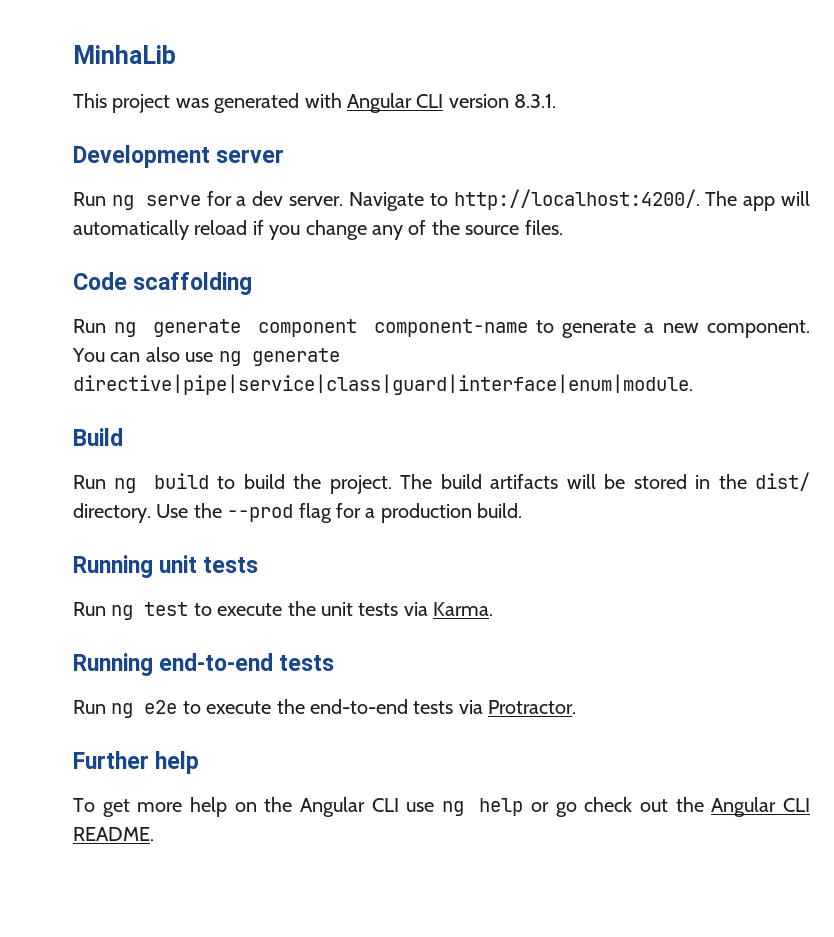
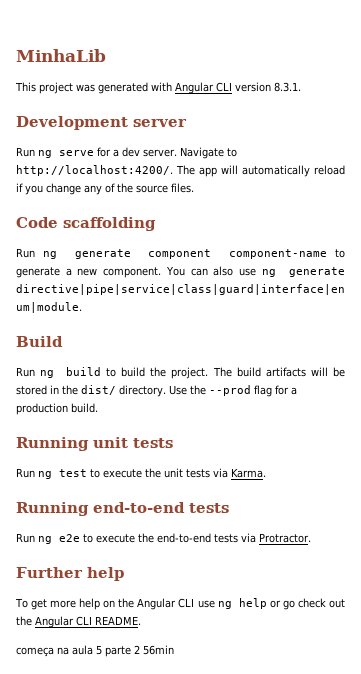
+ começa na aula 5 parte 2 56min

